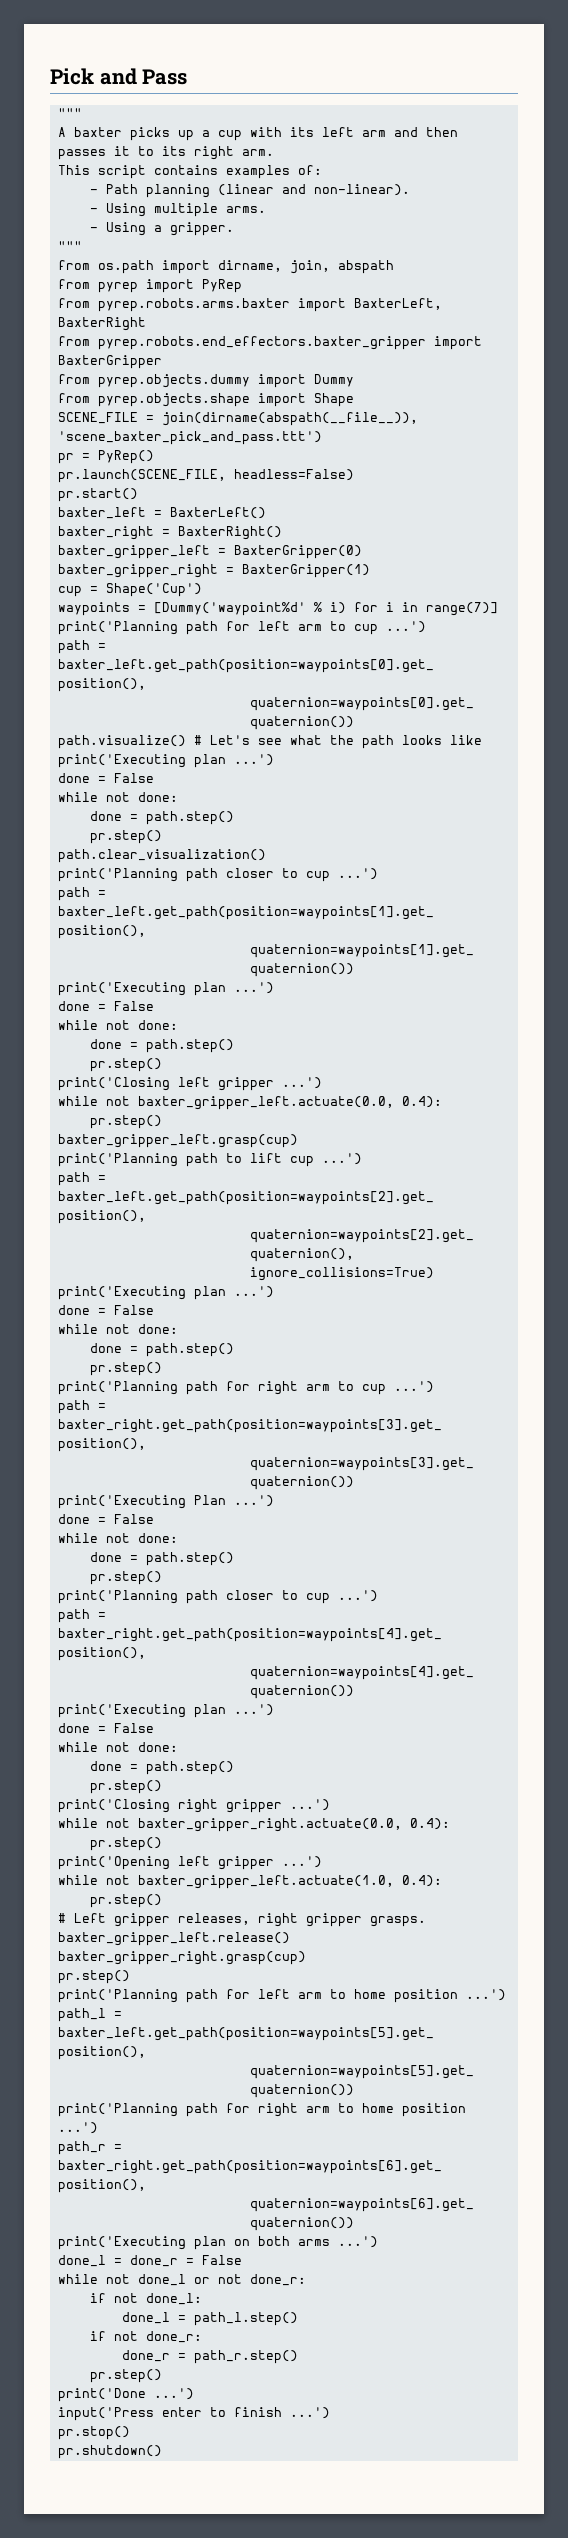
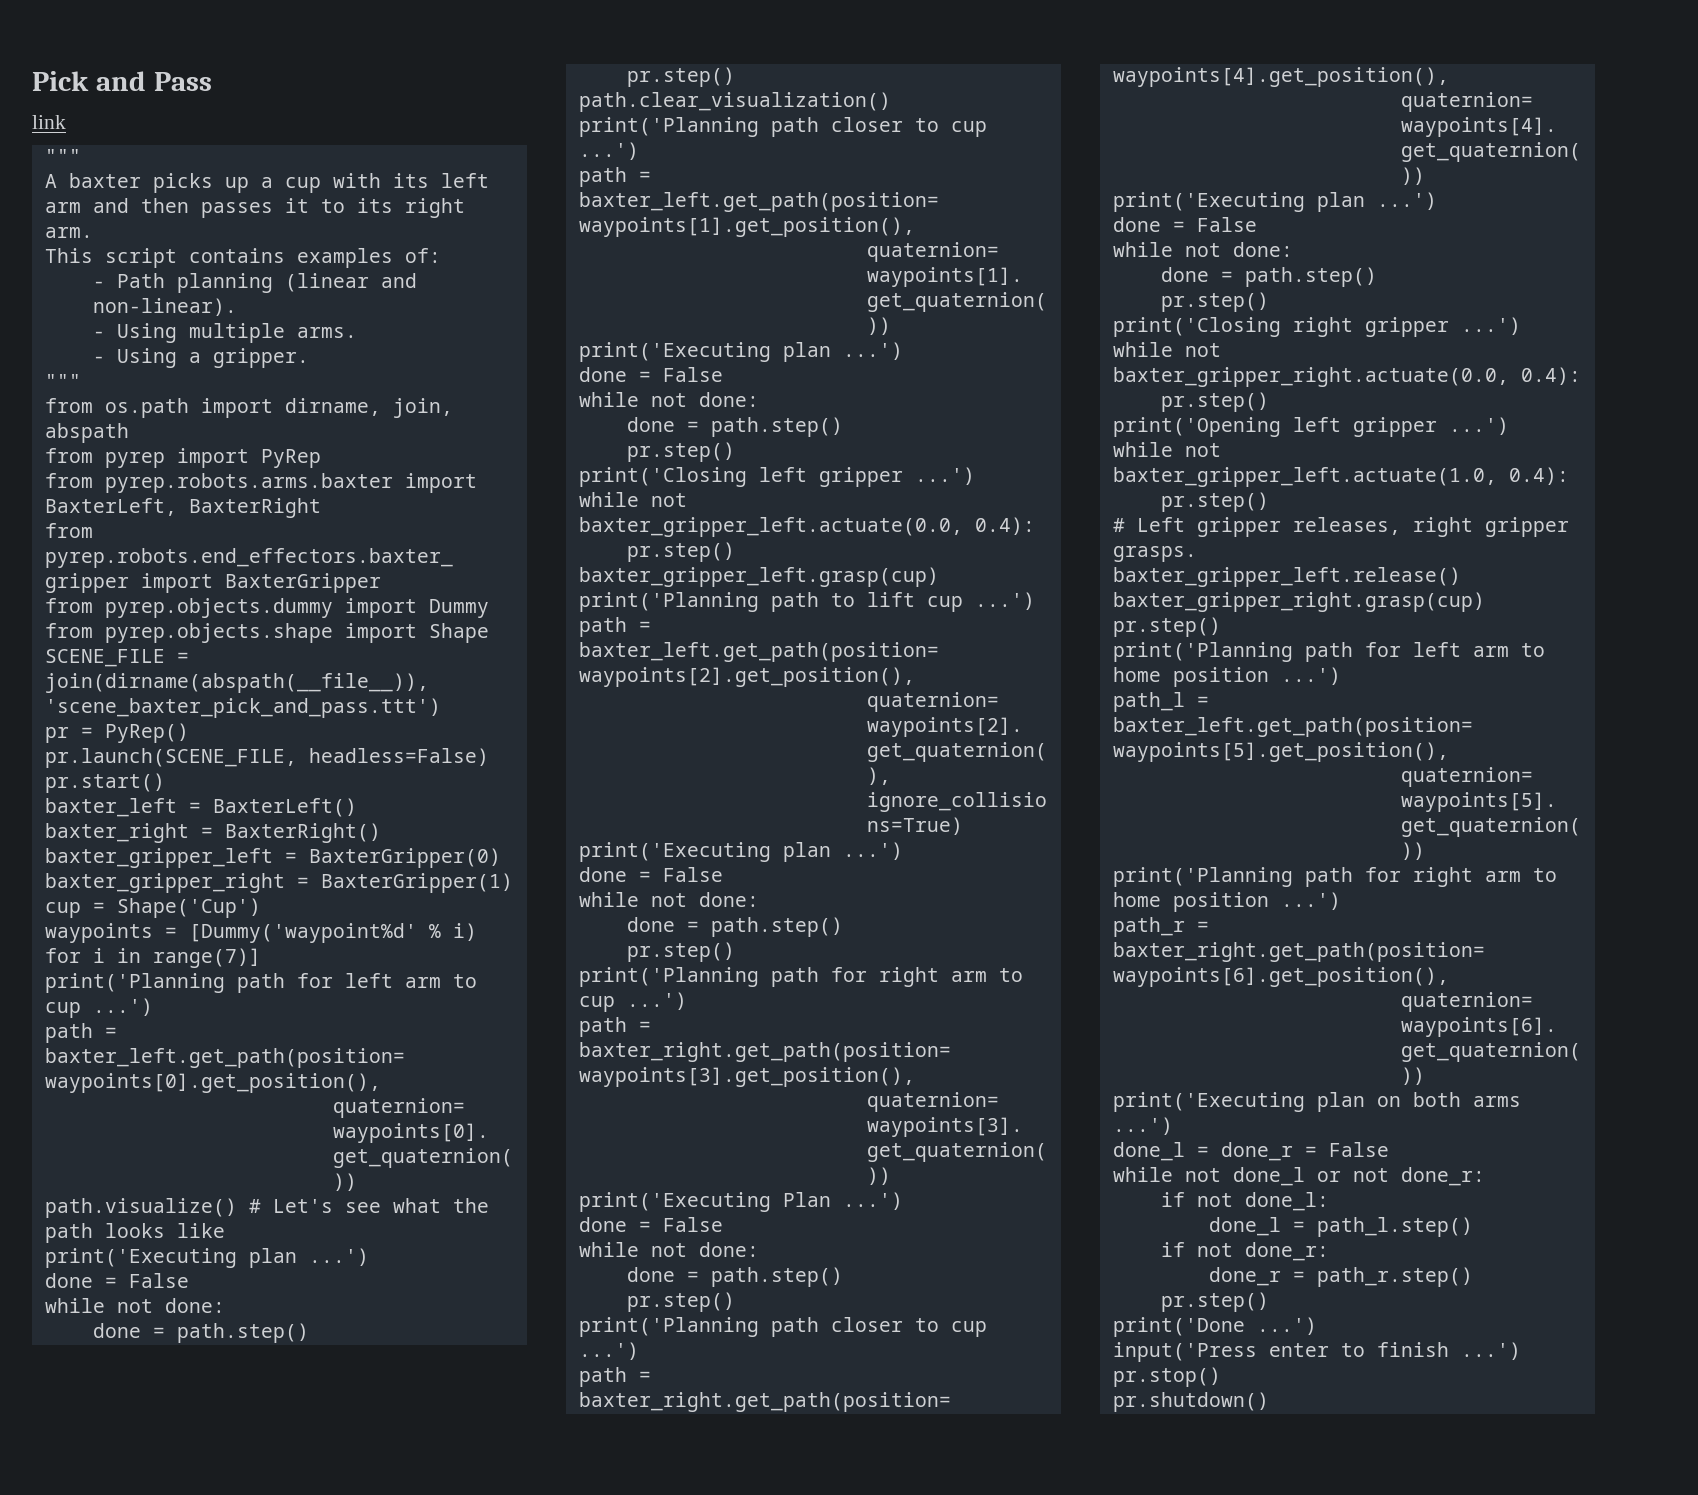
+ link

